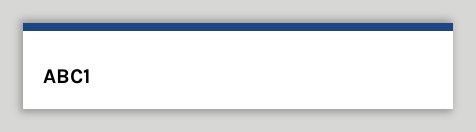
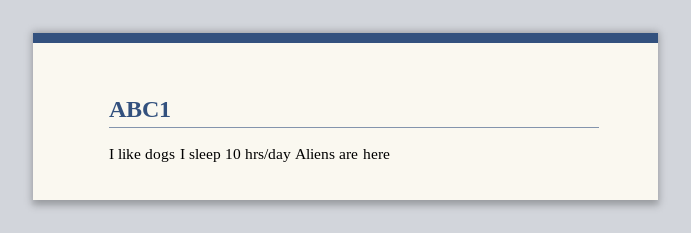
+ I like dogs I sleep 10 hrs/day Aliens are here

